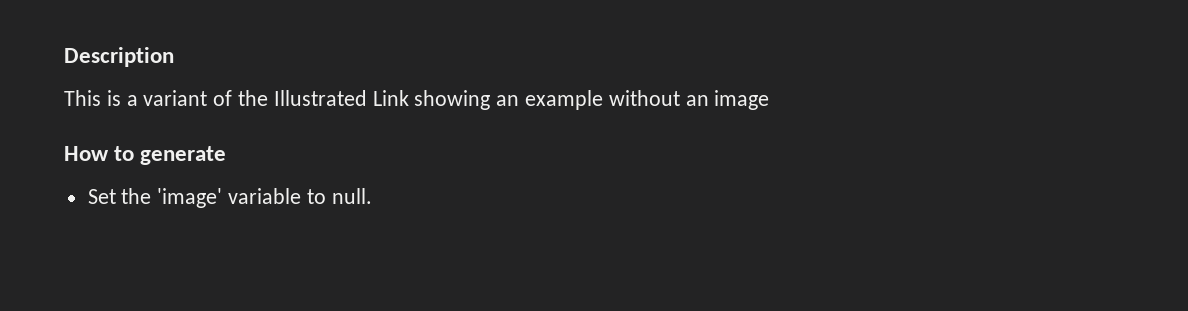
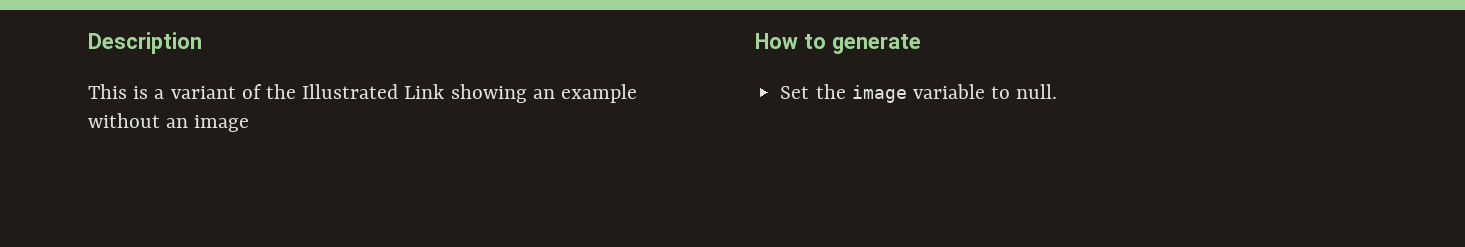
- Set the 'image' variable to null.
+ Set the image variable to null.

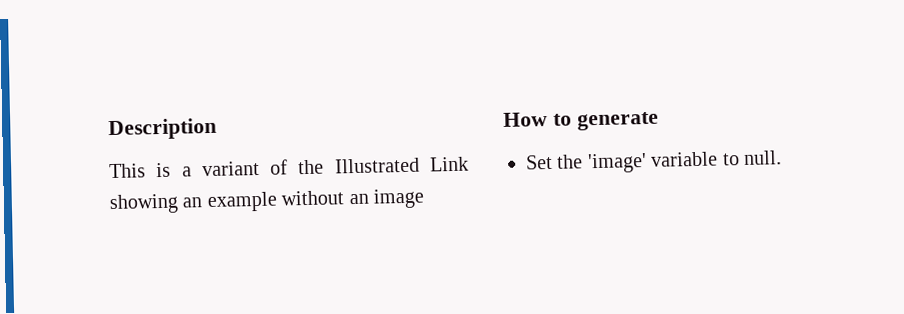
- Set the image variable to null.
+ Set the 'image' variable to null.

